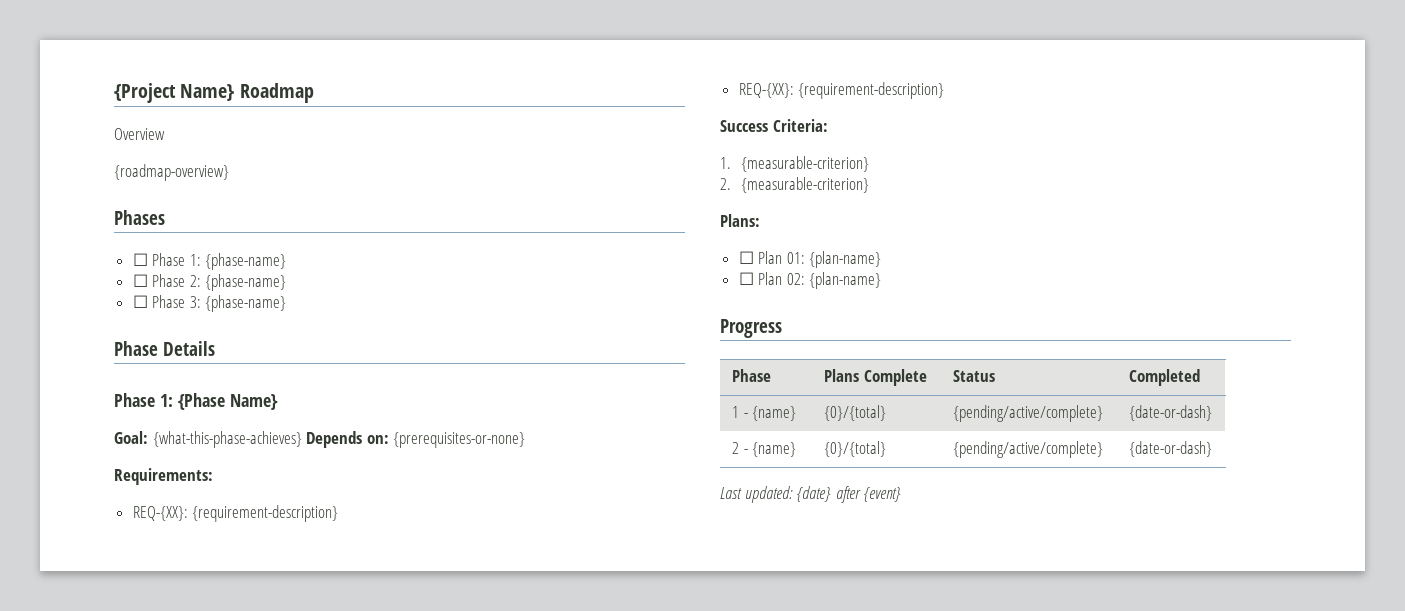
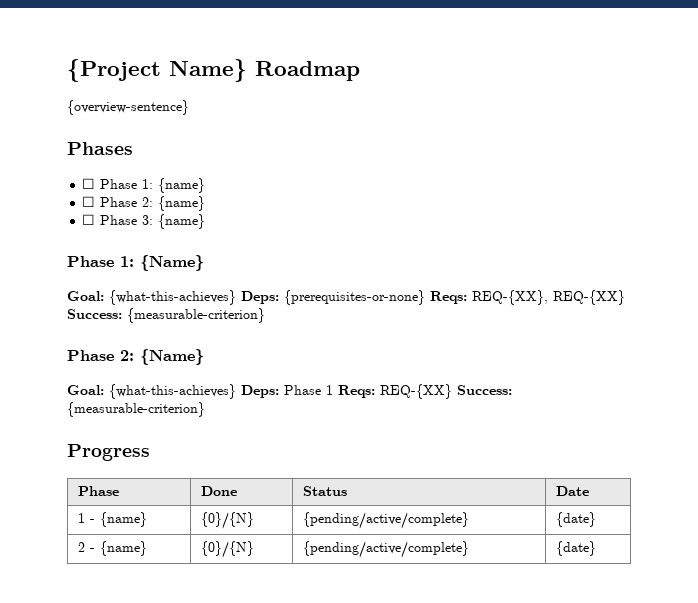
- Overview
- {roadmap-overview}
+ {overview-sentence}
- ☐ Phase 1: {phase-name}
+ ☐ Phase 1: {name}
- ☐ Phase 2: {phase-name}
+ ☐ Phase 2: {name}
- ☐ Phase 3: {phase-name}
- Phase Details
- Phase 1: {Phase Name}
- Goal: {what-this-phase-achieves} Depends on: {prerequisites-or-none}
- Requirements:
- REQ-{XX}: {requirement-description}
- REQ-{XX}: {requirement-description}
- Success Criteria:
- 1. {measurable-criterion}
- 2. {measurable-criterion}
- Plans:
- ☐ Plan 01: {plan-name}
- ☐ Plan 02: {plan-name}
+ ☐ Phase 3: {name}
+ Phase 1: {Name}
+ Goal: {what-this-achieves} Deps: {prerequisites-or-none} Reqs: REQ-{XX}, REQ-{XX} Success: {measurable-criterion}
+ Phase 2: {Name}
+ Goal: {what-this-achieves} Deps: Phase 1 Reqs: REQ-{XX} Success: {measurable-criterion}
- Phase | Plans Complete | Status | Completed
+ Phase | Done | Status | Date
- 1 - {name} | {0}/{total} | {pending/active/complete} | {date-or-dash}
+ 1 - {name} | {0}/{N} | {pending/active/complete} | {date}
- 2 - {name} | {0}/{total} | {pending/active/complete} | {date-or-dash}
- Last updated: {date} after {event}
+ 2 - {name} | {0}/{N} | {pending/active/complete} | {date}

